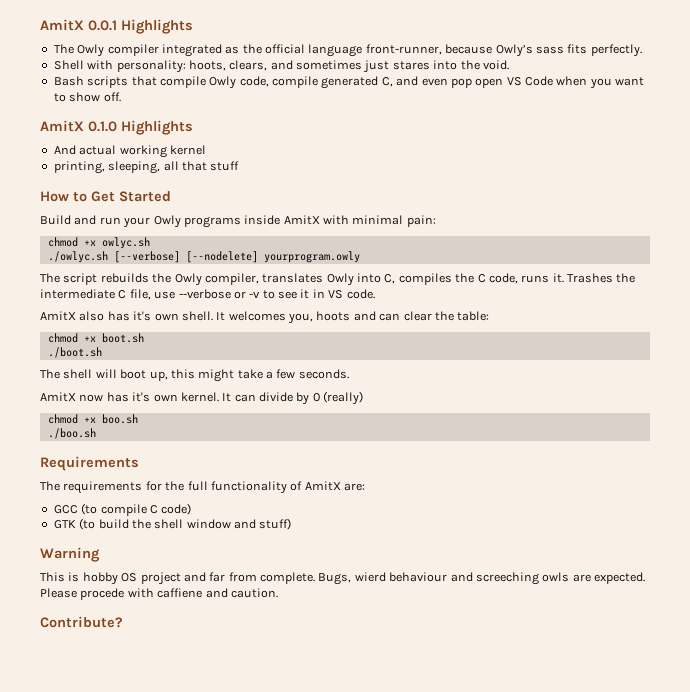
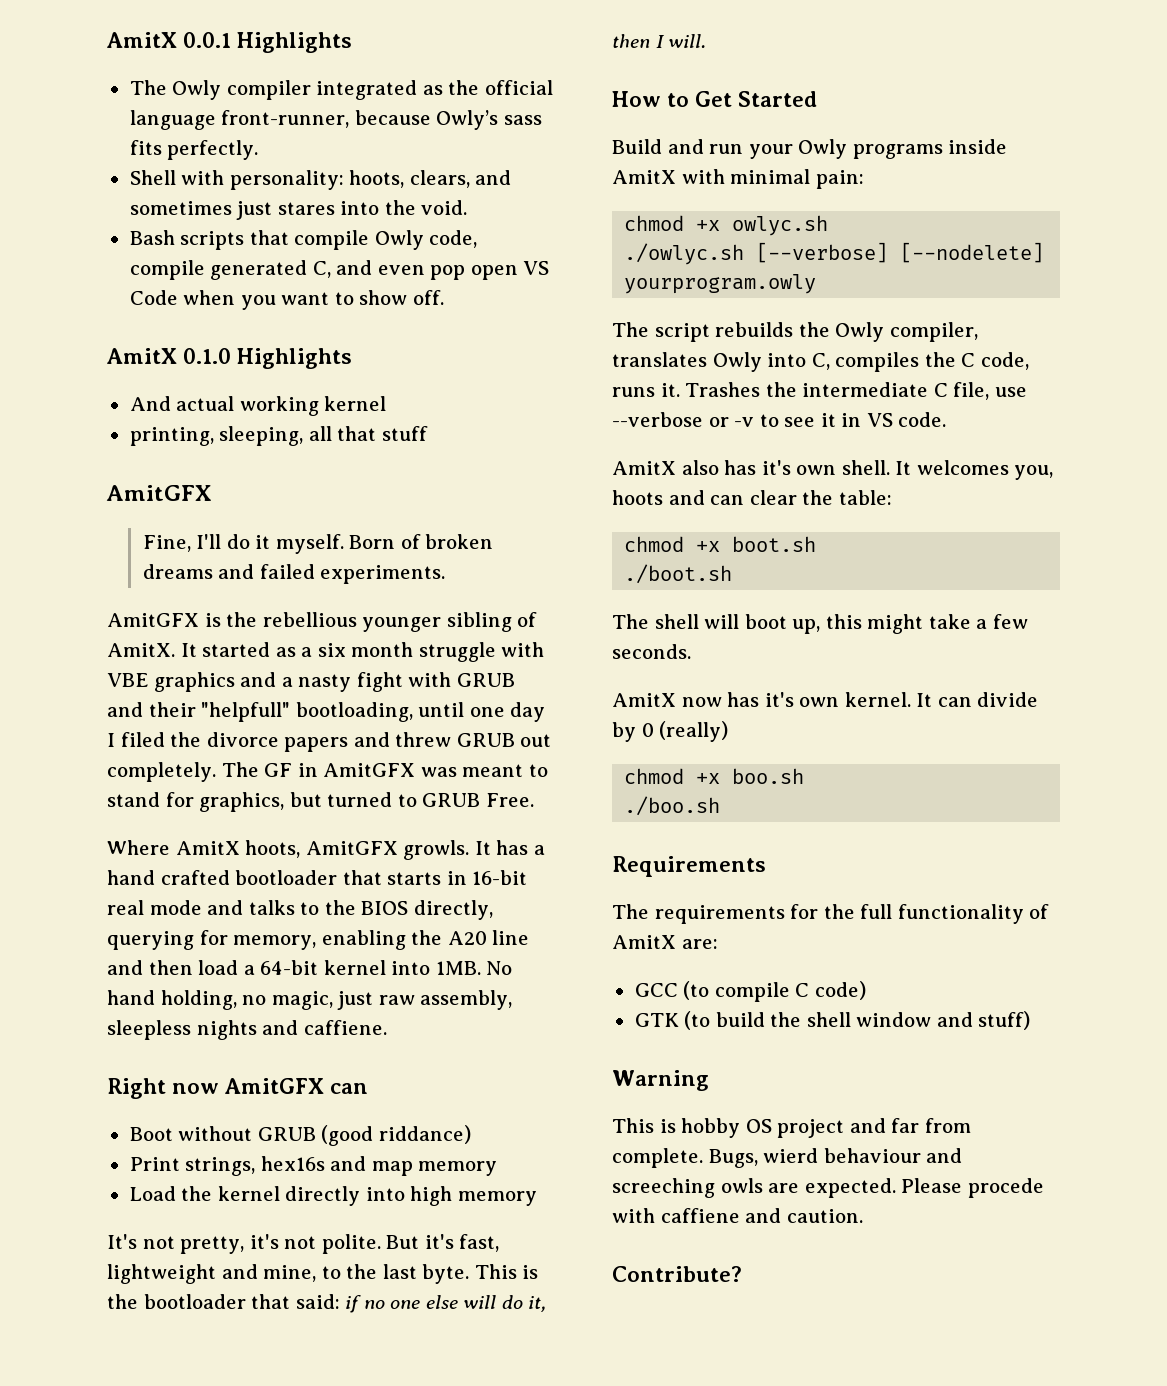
  printing, sleeping, all that stuff
+ AmitGFX
+ Fine, I'll do it myself. Born of broken dreams and failed experiments.
+ AmitGFX is the rebellious younger sibling of AmitX. It started as a six month struggle with VBE graphics and a nasty fight with GRUB and their "helpfull" bootloading, until one day I filed the divorce papers and threw GRUB out completely. The GF in AmitGFX was meant to stand for graphics, but turned to GRUB Free.
+ Where AmitX hoots, AmitGFX growls. It has a hand crafted bootloader that starts in 16-bit real mode and talks to the BIOS directly, querying for memory, enabling the A20 line and then load a 64-bit kernel into 1MB. No hand holding, no magic, just raw assembly, sleepless nights and caffiene.
+ Right now AmitGFX can
+ Boot without GRUB (good riddance)
+ Print strings, hex16s and map memory
+ Load the kernel directly into high memory
+ It's not pretty, it's not polite. But it's fast, lightweight and mine, to the last byte. This is the bootloader that said: if no one else will do it, then I will.

